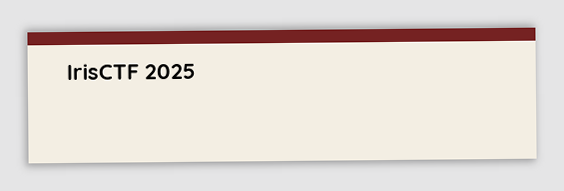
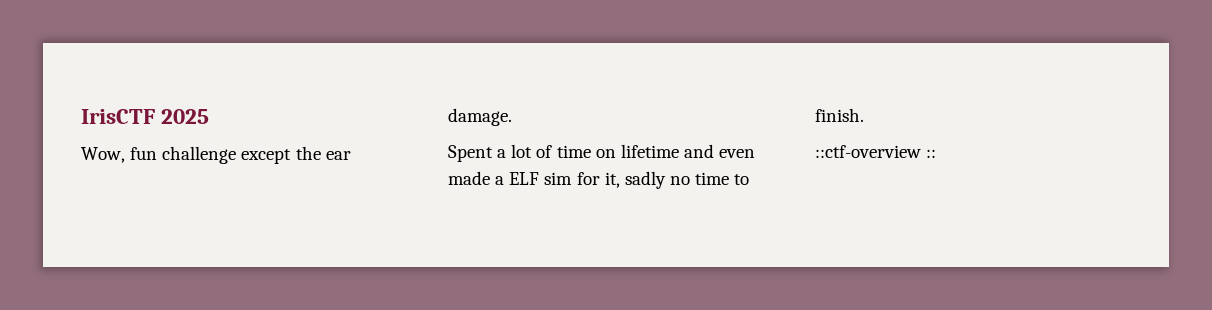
+ Wow, fun challenge except the ear damage.
+ Spent a lot of time on lifetime and even made a ELF sim for it, sadly no time to finish.
+ ::ctf-overview ::

